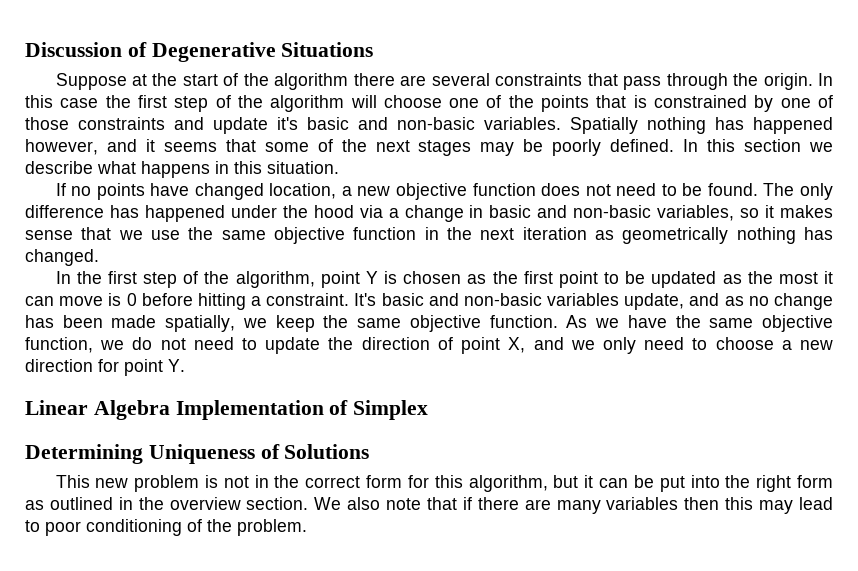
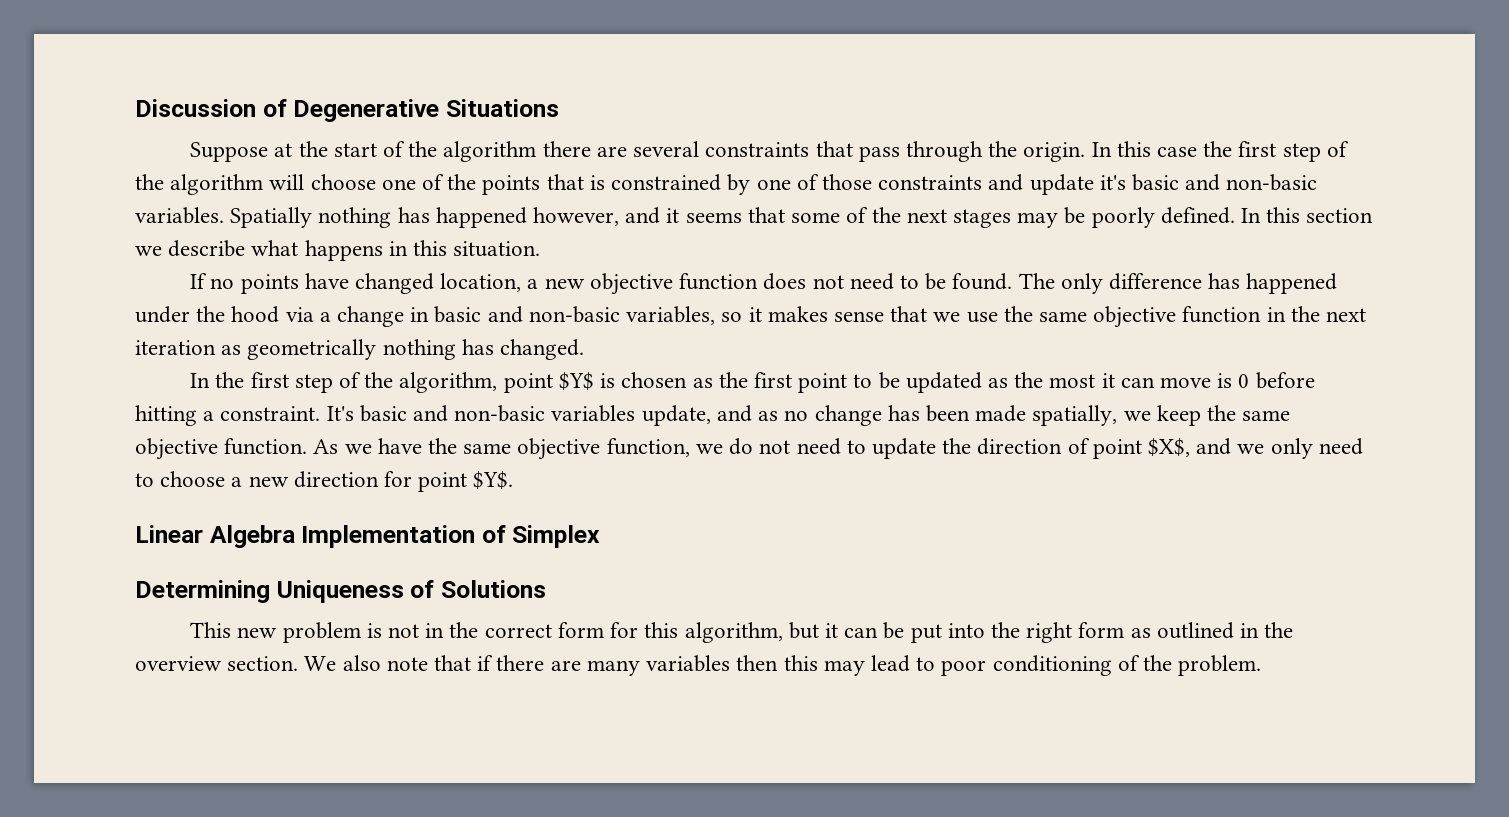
- In the first step of the algorithm, point Y is chosen as the first point to be updated as the most it can move is 0 before hitting a constraint.
+ In the first step of the algorithm, point $Y$ is chosen as the first point to be updated as the most it can move is 0 before hitting a constraint.
- As we have the same objective function, we do not need to update the direction of point X, and we only need to choose a new direction for point Y.
+ As we have the same objective function, we do not need to update the direction of point $X$, and we only need to choose a new direction for point $Y$.

